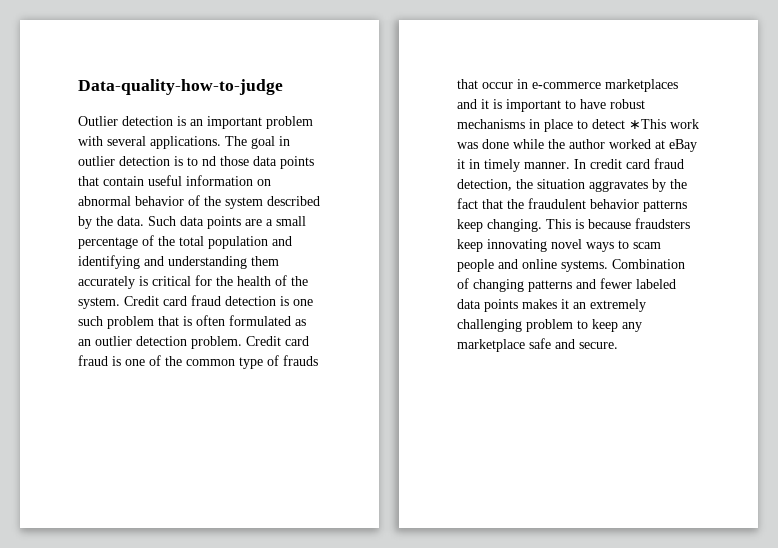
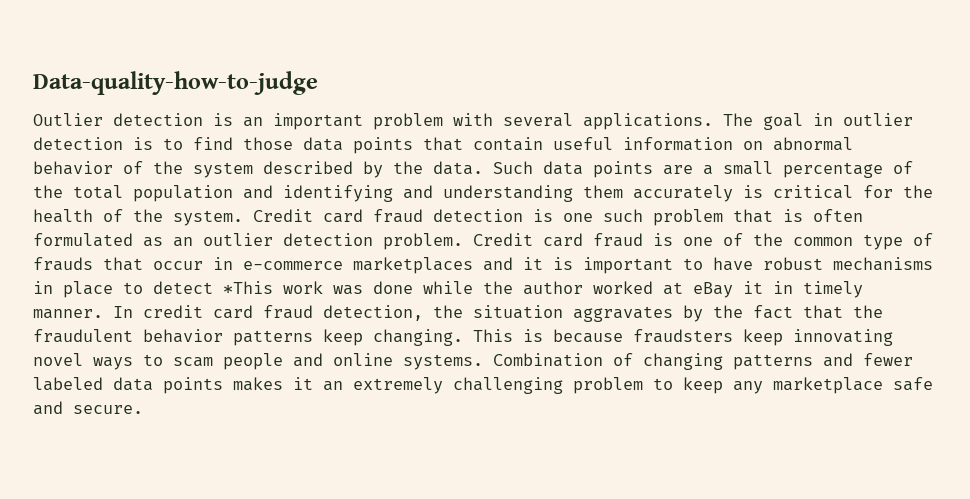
- The goal in outlier detection is to nd those data points that contain useful information on abnormal behavior of the system described by the data.
+ The goal in outlier detection is to find those data points that contain useful information on abnormal behavior of the system described by the data.

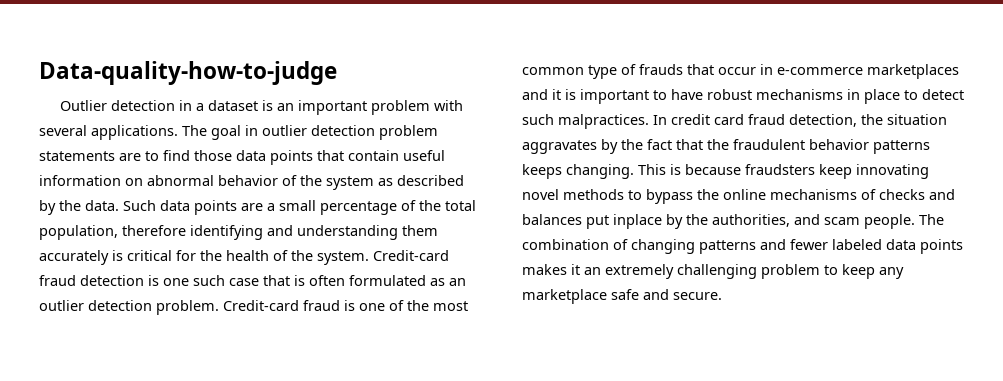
- Outlier detection is an important problem with several applications.
+ Outlier detection in a dataset is an important problem with several applications.
- The goal in outlier detection is to find those data points that contain useful information on abnormal behavior of the system described by the data.
+ The goal in outlier detection problem statements are to find those data points that contain useful information on abnormal behavior of the system as described by the data.
- Such data points are a small percentage of the total population and identifying and understanding them accurately is critical for the health of the system.
+ Such data points are a small percentage of the total population, therefore identifying and understanding them accurately is critical for the health of the system.
- Credit card fraud detection is one such problem that is often formulated as an outlier detection problem.
+ Credit-card fraud detection is one such case that is often formulated as an outlier detection problem.
- Credit card fraud is one of the common type of frauds that occur in e-commerce marketplaces and it is important to have robust mechanisms in place to detect ∗This work was done while the author worked at eBay it in timely manner.
+ Credit-card fraud is one of the most common type of frauds that occur in e-commerce marketplaces and it is important to have robust mechanisms in place to detect such malpractices.
- In credit card fraud detection, the situation aggravates by the fact that the fraudulent behavior patterns keep changing.
+ In credit card fraud detection, the situation aggravates by the fact that the fraudulent behavior patterns keeps changing.
- This is because fraudsters keep innovating novel ways to scam people and online systems. Combination of changing patterns and fewer labeled data points makes it an extremely challenging problem to keep any marketplace safe and secure.
+ This is because fraudsters keep innovating novel methods to bypass the online mechanisms of checks and balances put inplace by the authorities, and scam people. The combination of changing patterns and fewer labeled data points makes it an extremely challenging problem to keep any marketplace safe and secure.

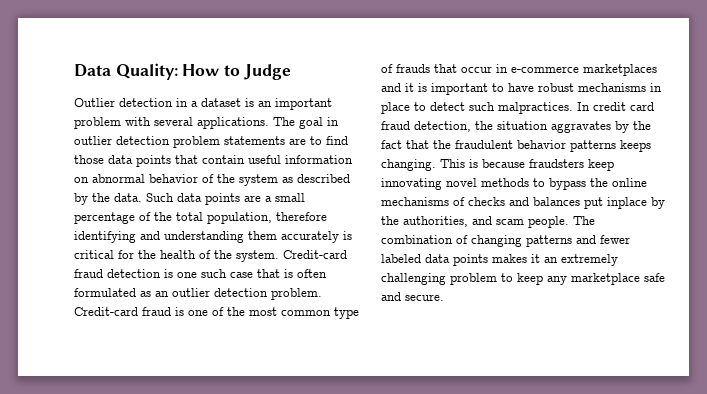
- Data-quality-how-to-judge
+ Data Quality: How to Judge

